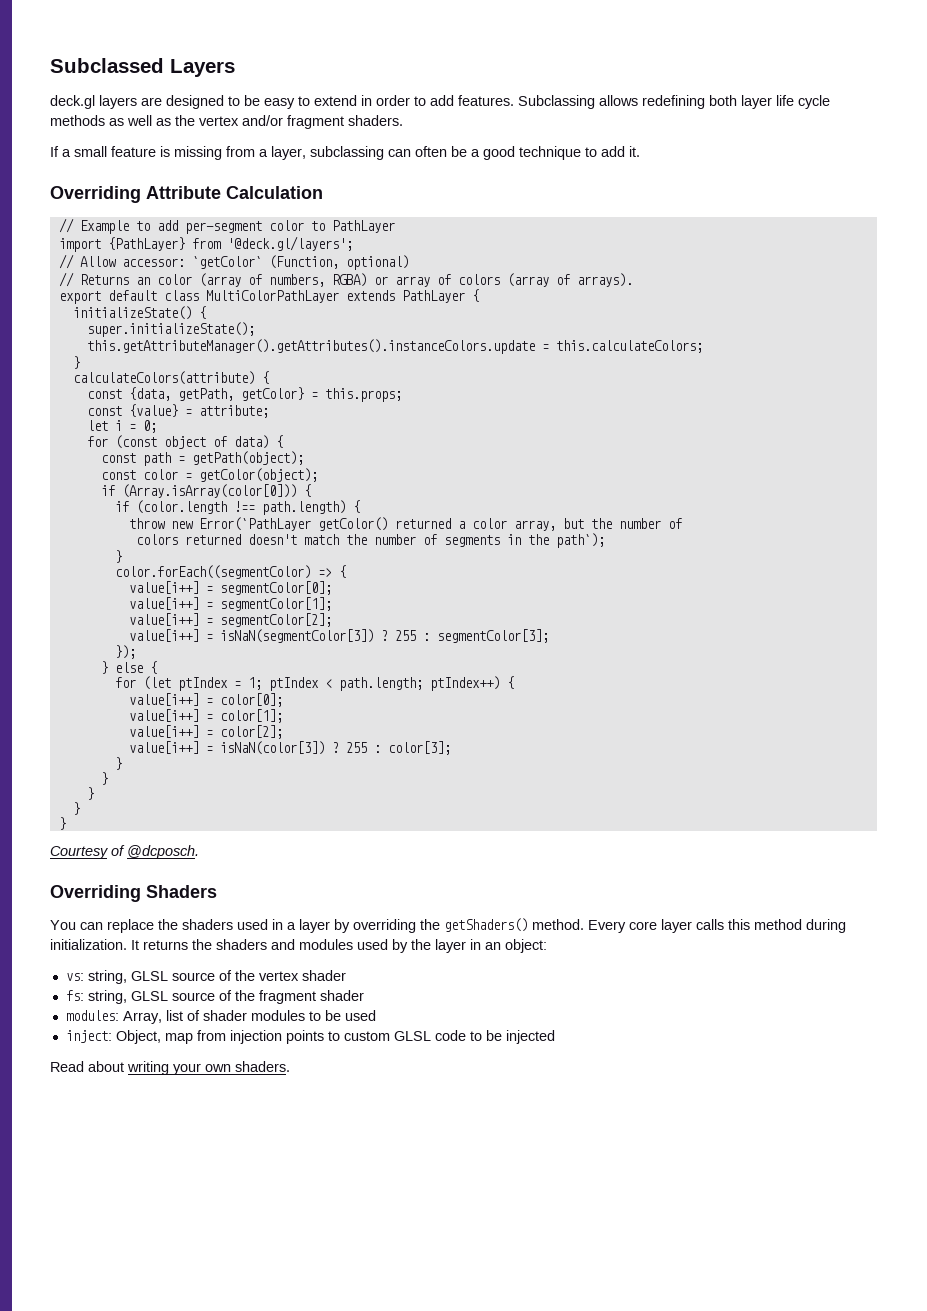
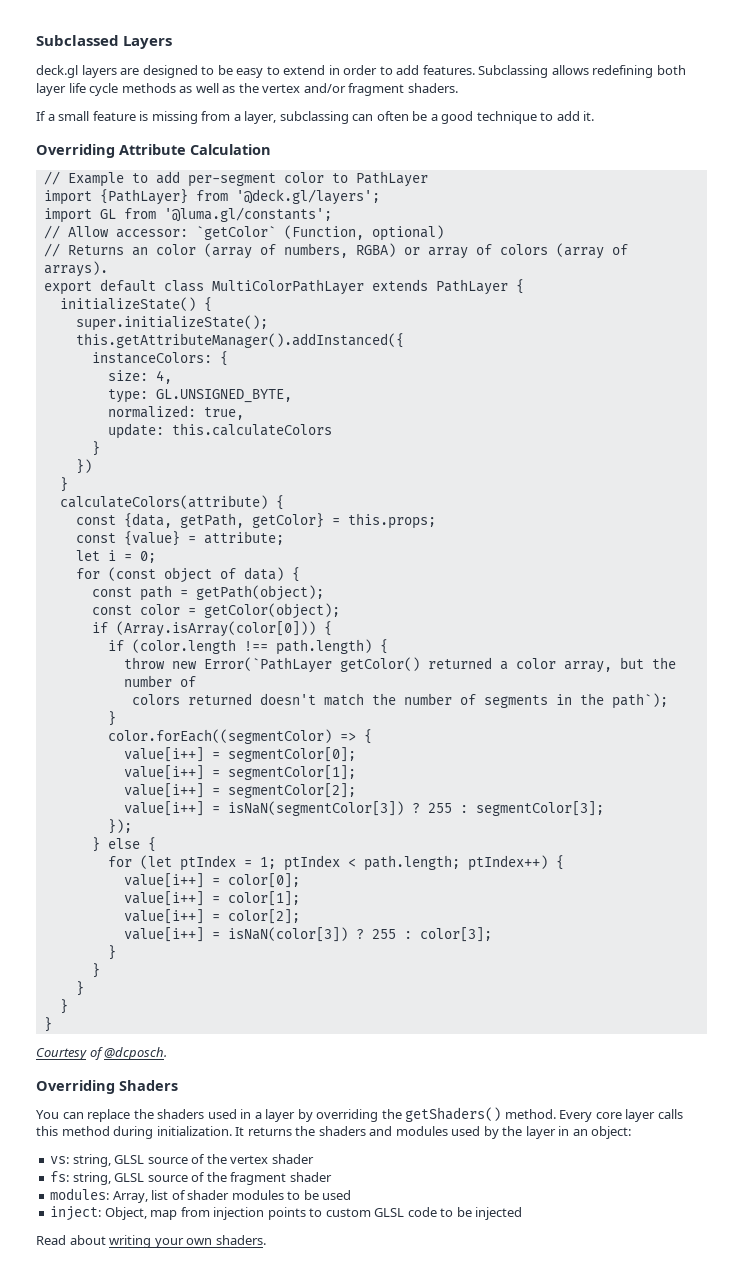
+ import GL from '@luma.gl/constants';
- this.getAttributeManager().getAttributes().instanceColors.update = this.calculateColors;
+ this.getAttributeManager().addInstanced({
+ instanceColors: {
+ size: 4,
+ type: GL.UNSIGNED_BYTE,
+ normalized: true,
+ update: this.calculateColors
+ }
+ })

